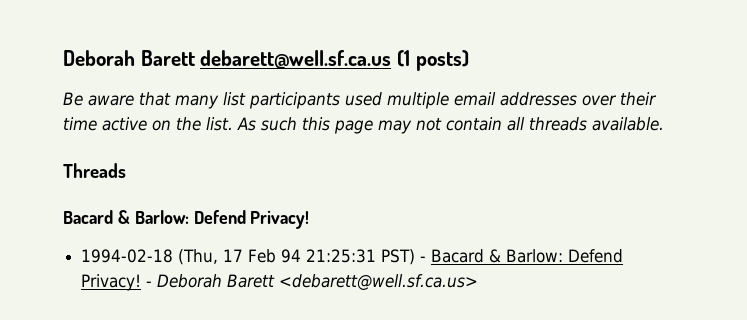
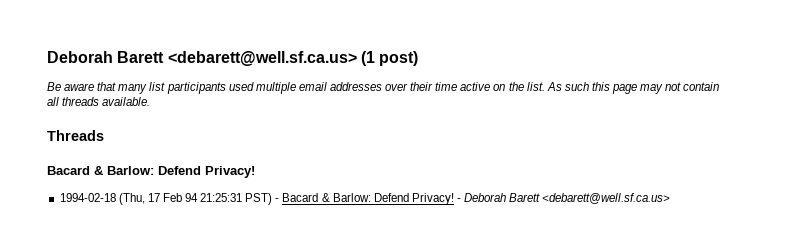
- Deborah Barett debarett@well.sf.ca.us (1 posts)
+ Deborah Barett <debarett@well.sf.ca.us> (1 post)

